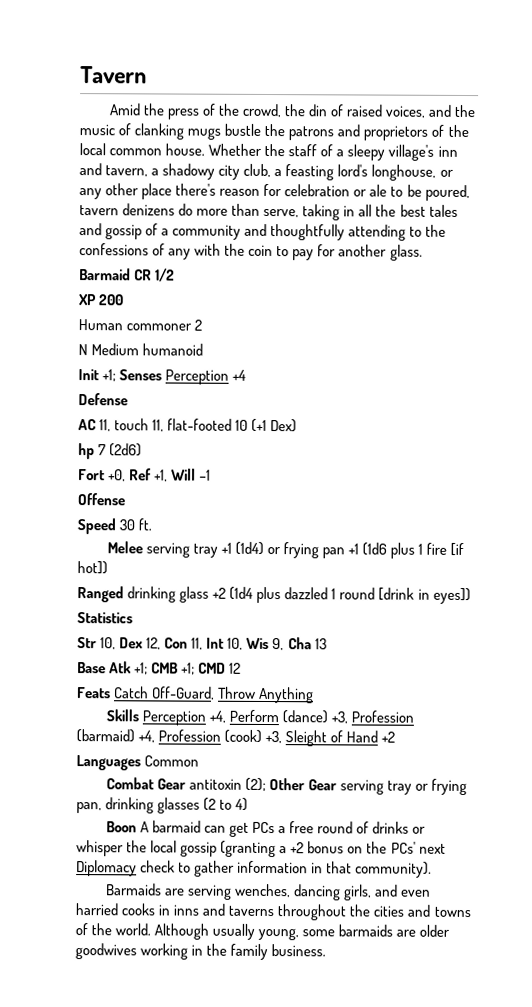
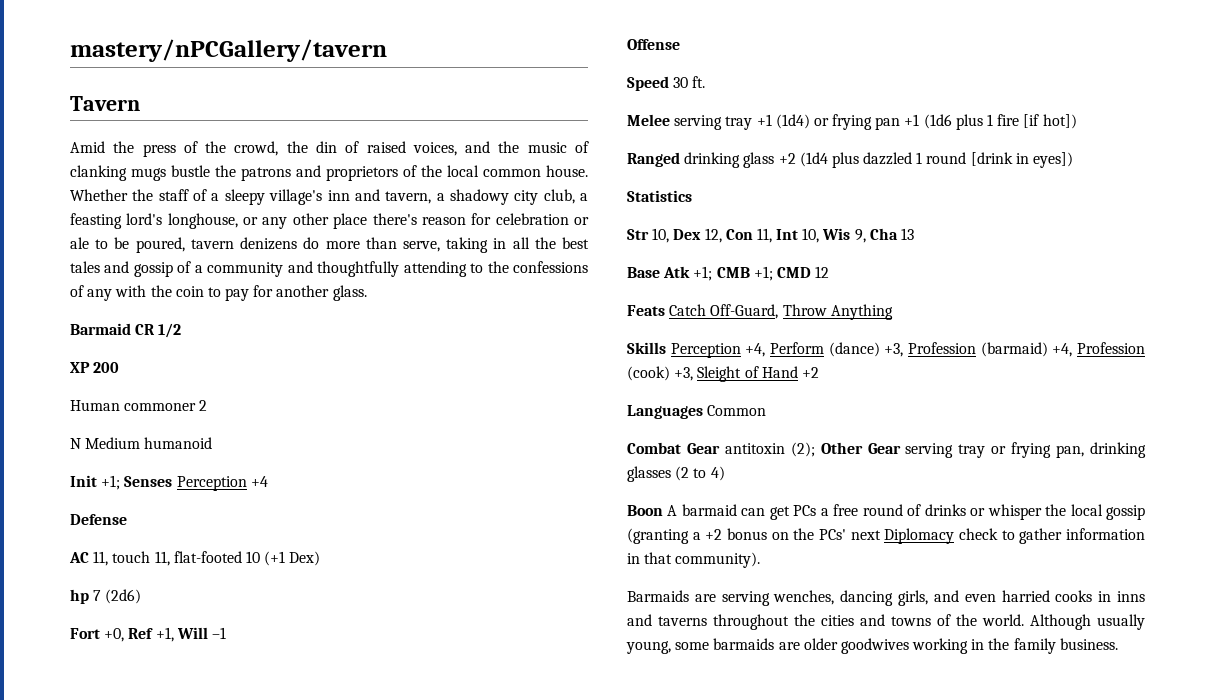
+ mastery/nPCGallery/tavern

